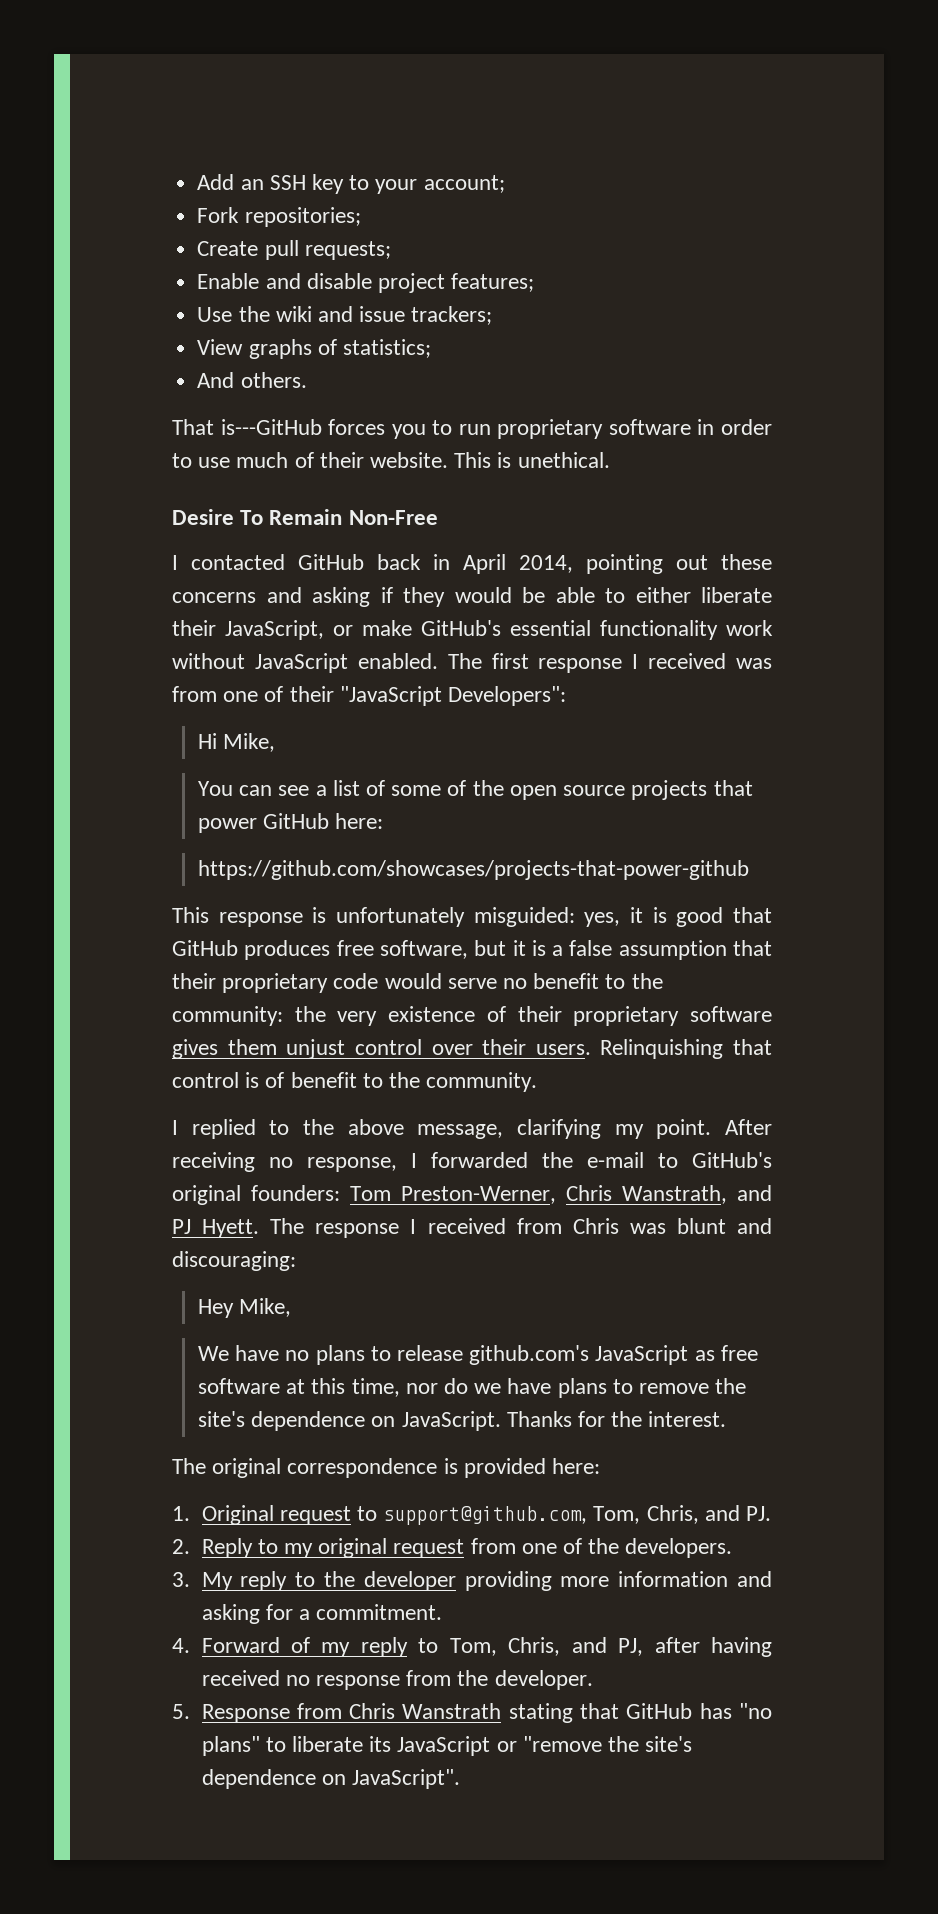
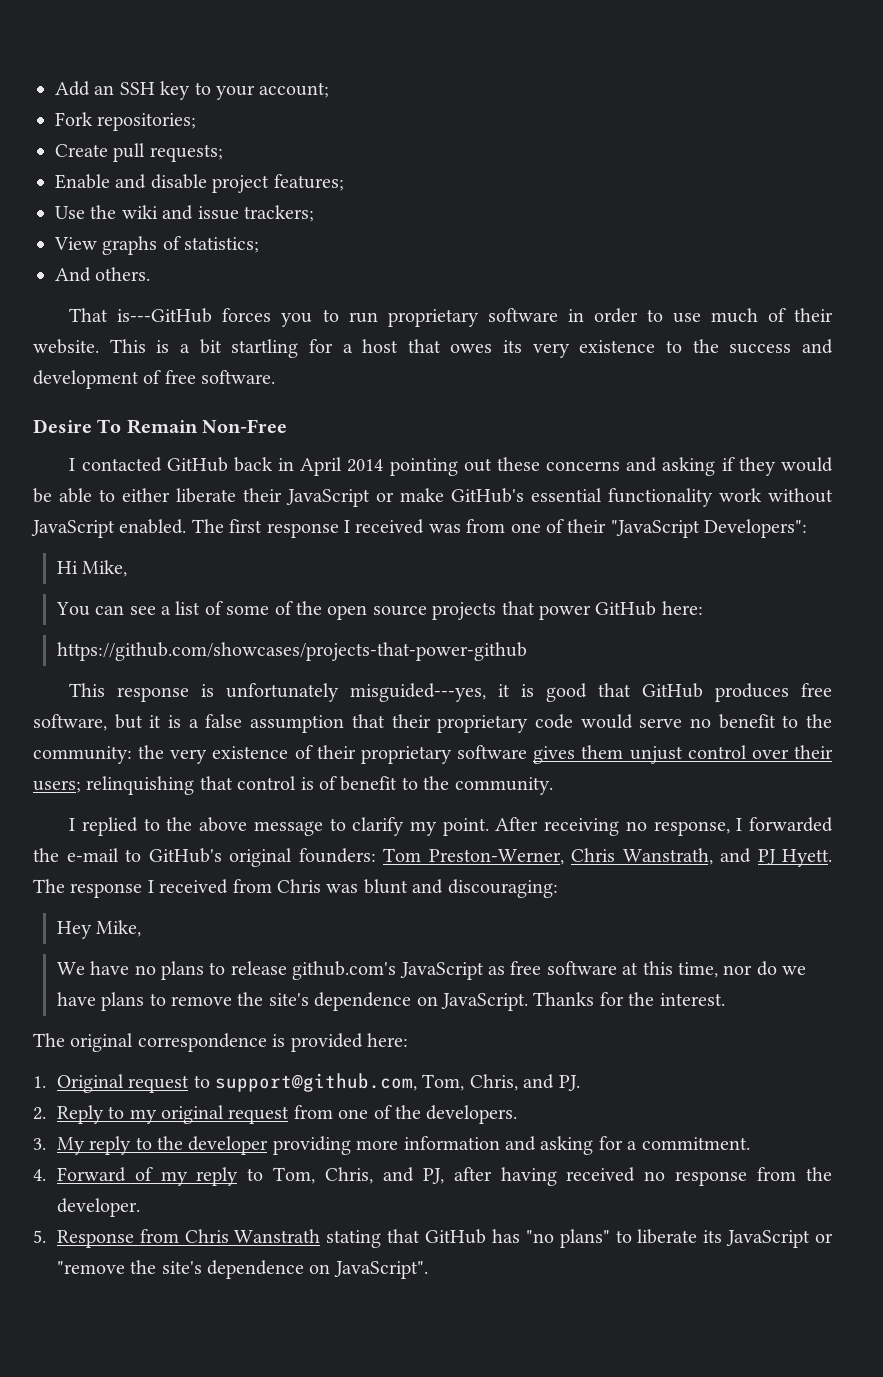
- This is unethical.
+ This is a bit startling for a host that owes its very existence to the success and development of free software.
- I contacted GitHub back in April 2014, pointing out these concerns and asking if they would be able to either liberate their JavaScript, or make GitHub's essential functionality work without JavaScript enabled.
+ I contacted GitHub back in April 2014 pointing out these concerns and asking if they would be able to either liberate their JavaScript or make GitHub's essential functionality work without JavaScript enabled.
- This response is unfortunately misguided: yes, it is good that GitHub produces free software, but it is a false assumption that their proprietary code would serve no benefit to the community: the very existence of their proprietary software gives them unjust control over their users. Relinquishing that control is of benefit to the community.
+ This response is unfortunately misguided---yes, it is good that GitHub produces free software, but it is a false assumption that their proprietary code would serve no benefit to the community: the very existence of their proprietary software gives them unjust control over their users; relinquishing that control is of benefit to the community.
- I replied to the above message, clarifying my point.
+ I replied to the above message to clarify my point.

